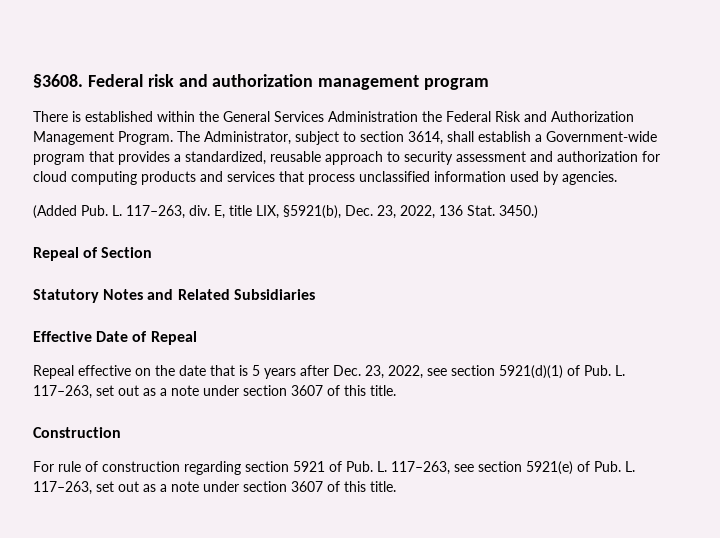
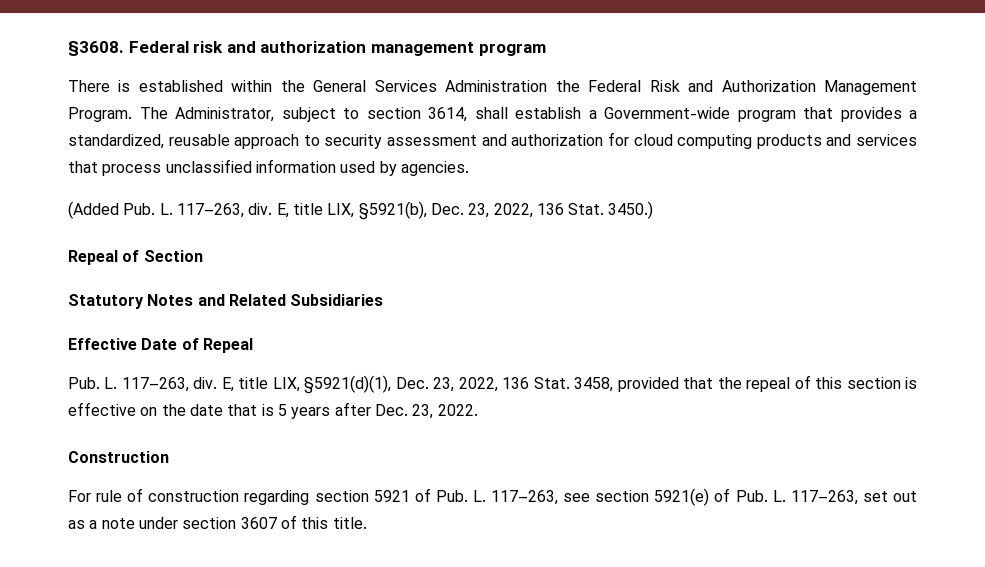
- Repeal effective on the date that is 5 years after Dec. 23, 2022, see section 5921(d)(1) of Pub. L. 117–263, set out as a note under section 3607 of this title.
+ Pub. L. 117–263, div. E, title LIX, §5921(d)(1), Dec. 23, 2022, 136 Stat. 3458, provided that the repeal of this section is effective on the date that is 5 years after Dec. 23, 2022.

